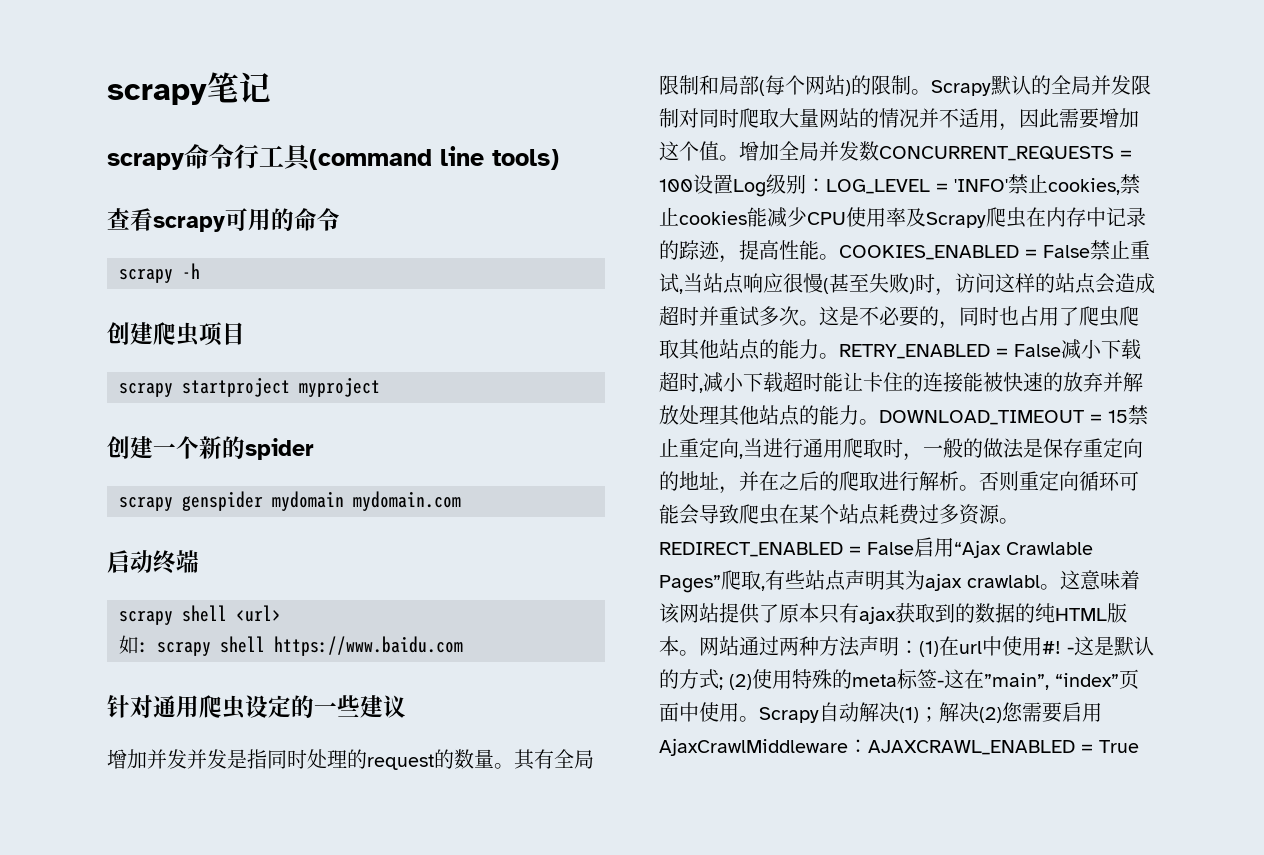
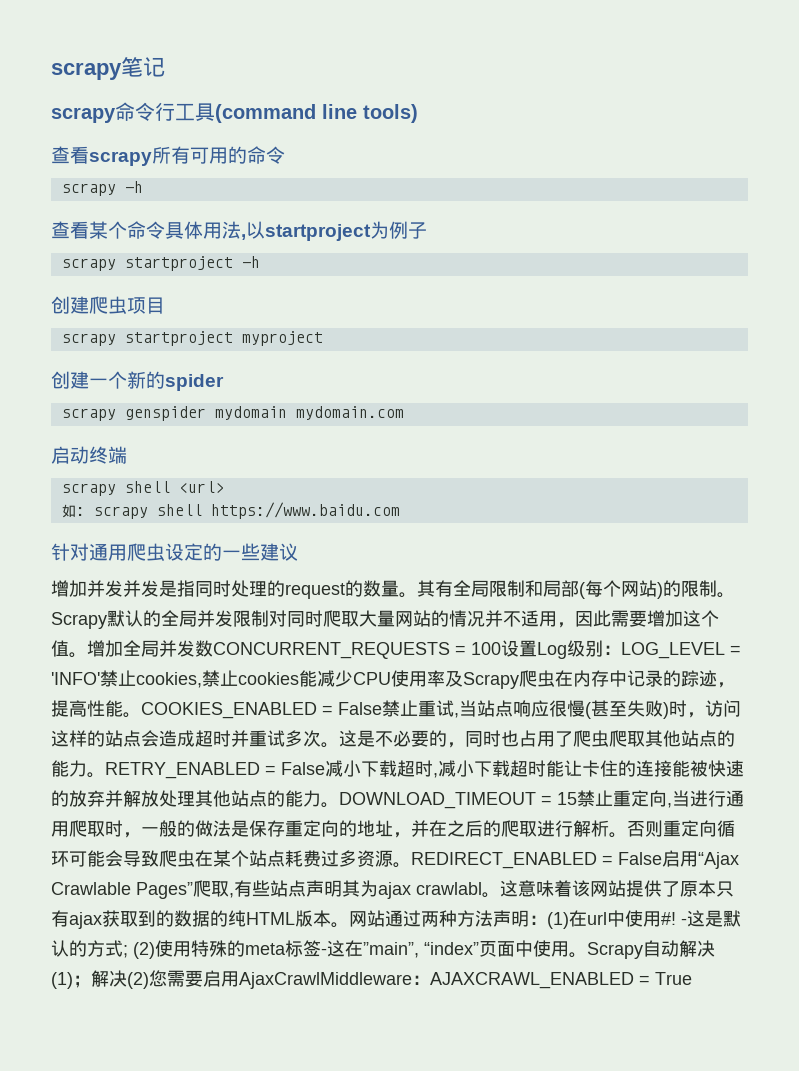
- 查看scrapy可用的命令
+ 查看scrapy所有可用的命令
+ 查看某个命令具体用法,以startproject为例子
+ scrapy startproject -h

